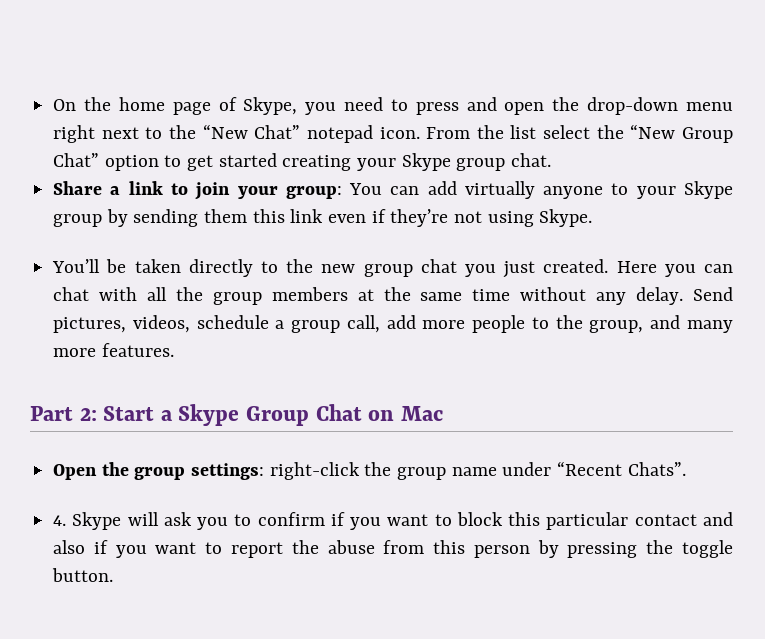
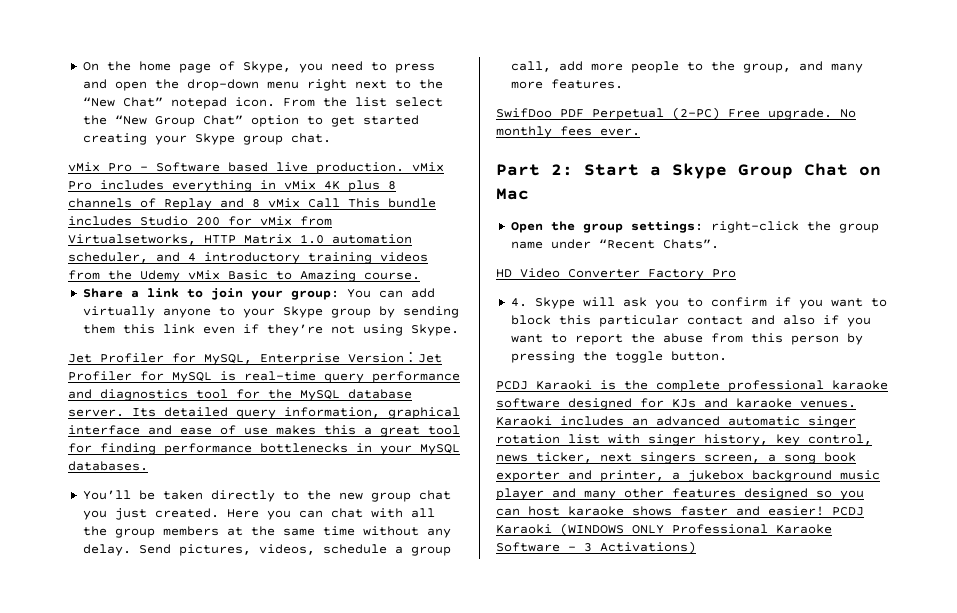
+ vMix Pro - Software based live production. vMix Pro includes everything in vMix 4K plus 8 channels of Replay and 8 vMix Call This bundle includes Studio 200 for vMix from Virtualsetworks, HTTP Matrix 1.0 automation scheduler, and 4 introductory training videos from the Udemy vMix Basic to Amazing course.
+ Jet Profiler for MySQL, Enterprise Version：Jet Profiler for MySQL is real-time query performance and diagnostics tool for the MySQL database server. Its detailed query information, graphical interface and ease of use makes this a great tool for finding performance bottlenecks in your MySQL databases.
+ SwifDoo PDF Perpetual (2-PC) Free upgrade. No monthly fees ever.
+ HD Video Converter Factory Pro
+ PCDJ Karaoki is the complete professional karaoke software designed for KJs and karaoke venues. Karaoki includes an advanced automatic singer rotation list with singer history, key control, news ticker, next singers screen, a song book exporter and printer, a jukebox background music player and many other features designed so you can host karaoke shows faster and easier! PCDJ Karaoki (WINDOWS ONLY Professional Karaoke Software - 3 Activations)

